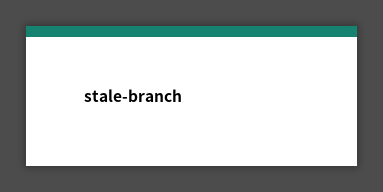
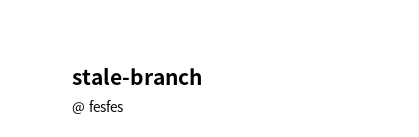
+ @ fesfes

